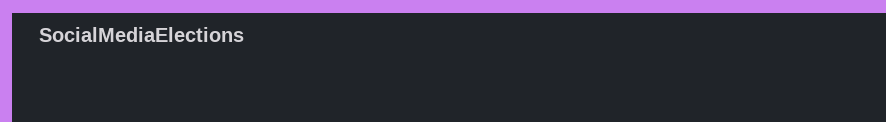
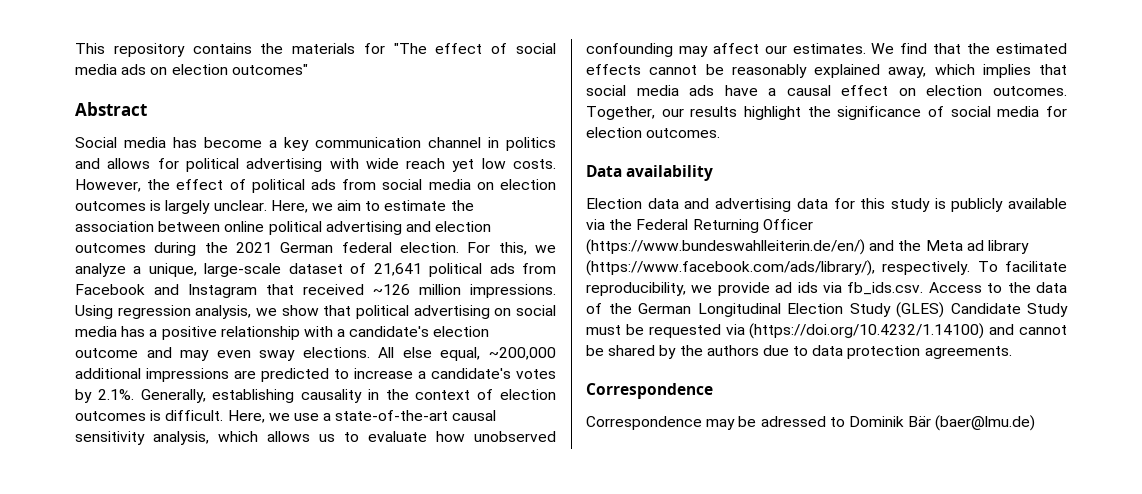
- SocialMediaElections
+ This repository contains the materials for "The effect of social media ads on election outcomes"
+ Abstract
+ Social media has become a key communication channel in politics and allows for political advertising with wide reach yet low costs. However, the effect of political ads from social media on election outcomes is largely unclear. Here, we aim to estimate the association between online political advertising and election outcomes during the 2021 German federal election. For this, we analyze a unique, large-scale dataset of 21,641 political ads from Facebook and Instagram that received ~126 million impressions. Using regression analysis, we show that political advertising on social media has a positive relationship with a candidate's election outcome and may even sway elections. All else equal, ~200,000 additional impressions are predicted to increase a candidate's votes by 2.1%. Generally, establishing causality in the context of election outcomes is difficult. Here, we use a state-of-the-art causal sensitivity analysis, which allows us to evaluate how unobserved confounding may affect our estimates. We find that the estimated effects cannot be reasonably explained away, which implies that social media ads have a causal effect on election outcomes. Together, our results highlight the significance of social media for election outcomes.
+ Data availability
+ Election data and advertising data for this study is publicly available via the Federal Returning Officer (https://www.bundeswahlleiterin.de/en/) and the Meta ad library (https://www.facebook.com/ads/library/), respectively. To facilitate reproducibility, we provide ad ids via fb_ids.csv. Access to the data of the German Longitudinal Election Study (GLES) Candidate Study must be requested via (https://doi.org/10.4232/1.14100) and cannot be shared by the authors due to data protection agreements.
+ Correspondence
+ Correspondence may be adressed to Dominik Bär (baer@lmu.de)

